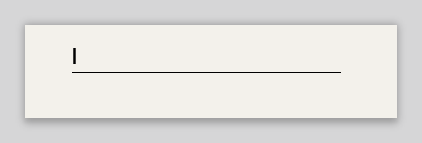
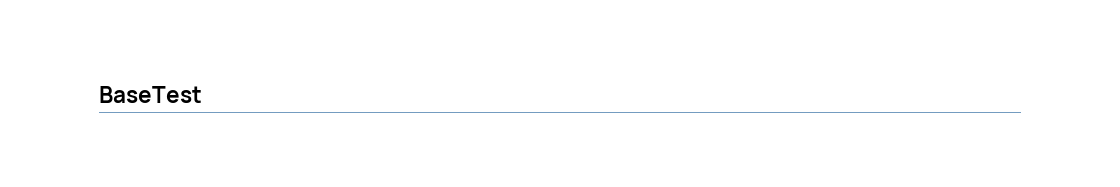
- l
+ BaseTest

